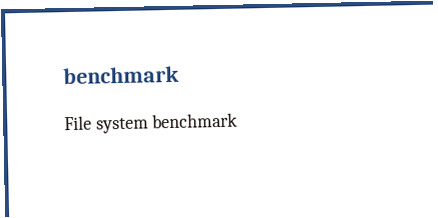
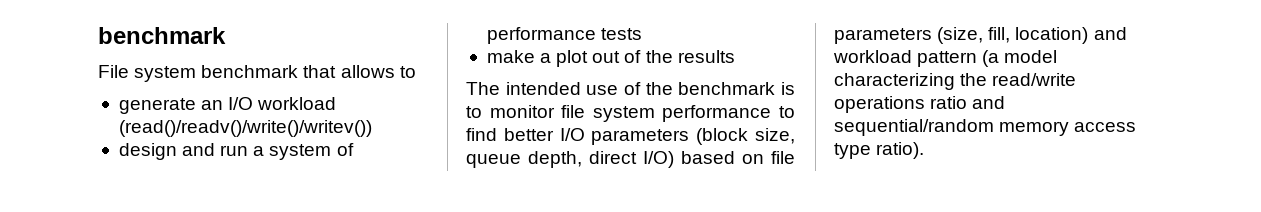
- File system benchmark
+ File system benchmark that allows to
+ generate an I/O workload (read()/readv()/write()/writev())
+ design and run a system of performance tests
+ make a plot out of the results
+ The intended use of the benchmark is to monitor file system performance to find better I/O parameters (block size, queue depth, direct I/O) based on file parameters (size, fill, location) and workload pattern (a model characterizing the read/write operations ratio and sequential/random memory access type ratio).

